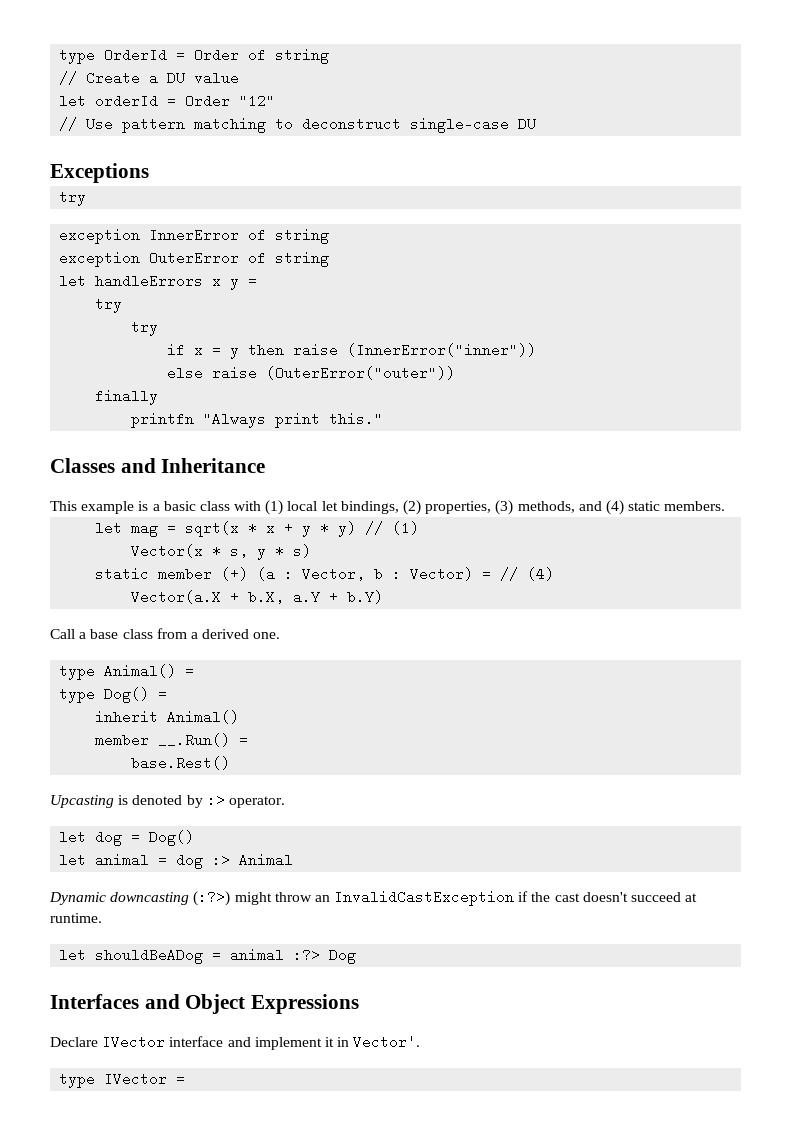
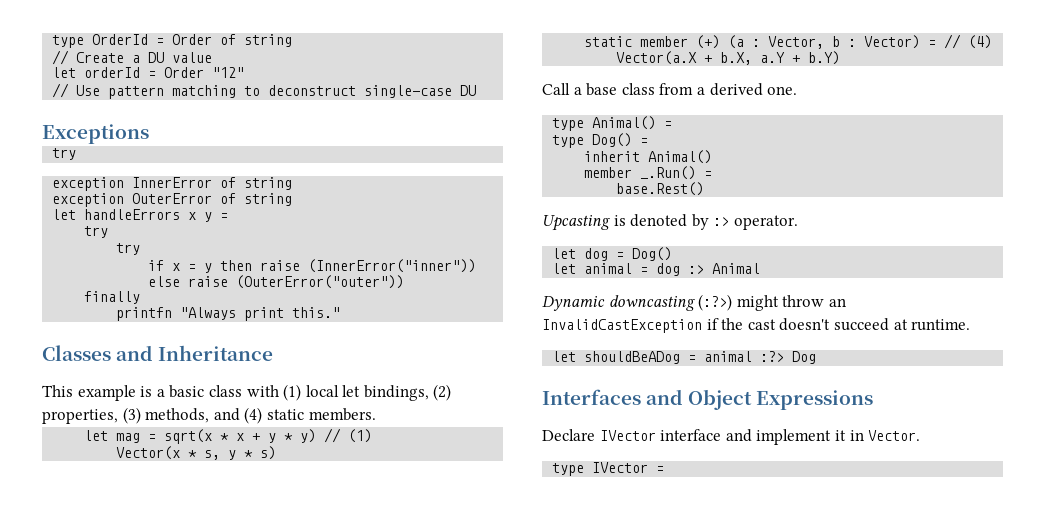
- member __.Run() =
+ member _.Run() =
- Declare IVector interface and implement it in Vector'.
+ Declare IVector interface and implement it in Vector.

